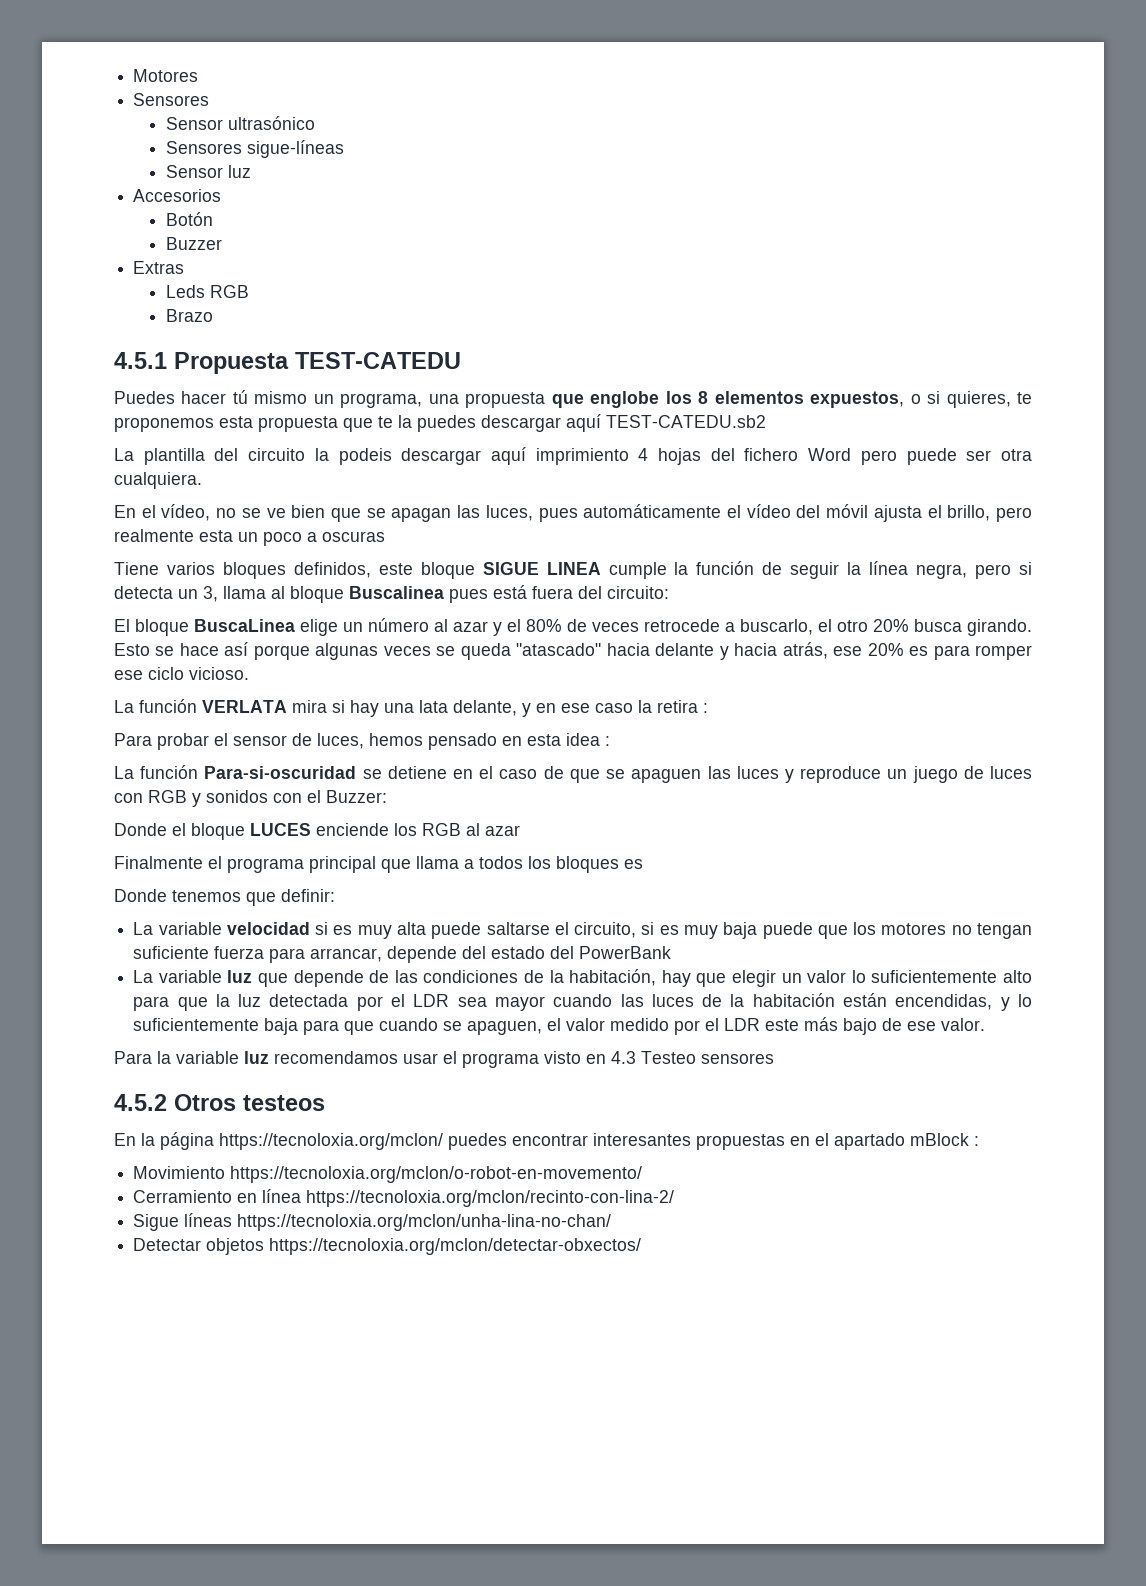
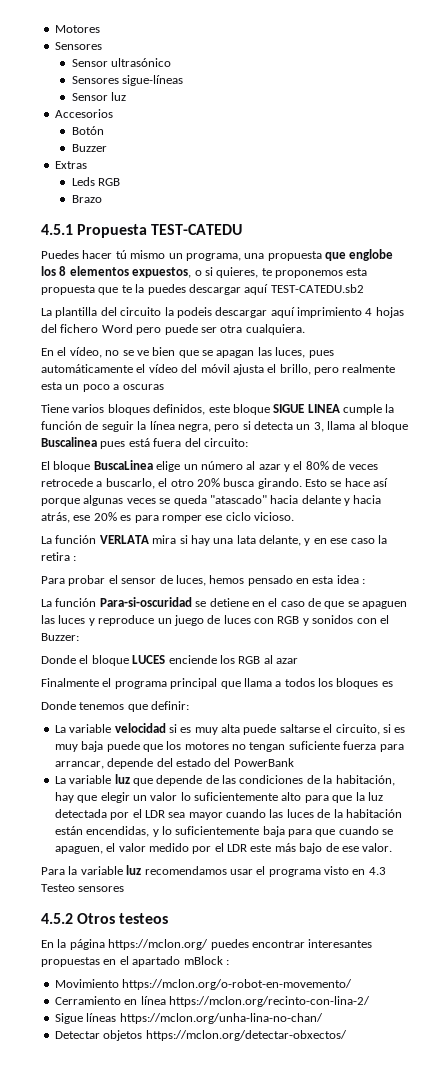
- En la página https://tecnoloxia.org/mclon/ puedes encontrar interesantes propuestas en el apartado mBlock :
+ En la página https://mclon.org/ puedes encontrar interesantes propuestas en el apartado mBlock :
- Movimiento https://tecnoloxia.org/mclon/o-robot-en-movemento/
+ Movimiento https://mclon.org/o-robot-en-movemento/
- Cerramiento en línea https://tecnoloxia.org/mclon/recinto-con-lina-2/
+ Cerramiento en línea https://mclon.org/recinto-con-lina-2/
- Sigue líneas https://tecnoloxia.org/mclon/unha-lina-no-chan/
+ Sigue líneas https://mclon.org/unha-lina-no-chan/
- Detectar objetos https://tecnoloxia.org/mclon/detectar-obxectos/
+ Detectar objetos https://mclon.org/detectar-obxectos/

